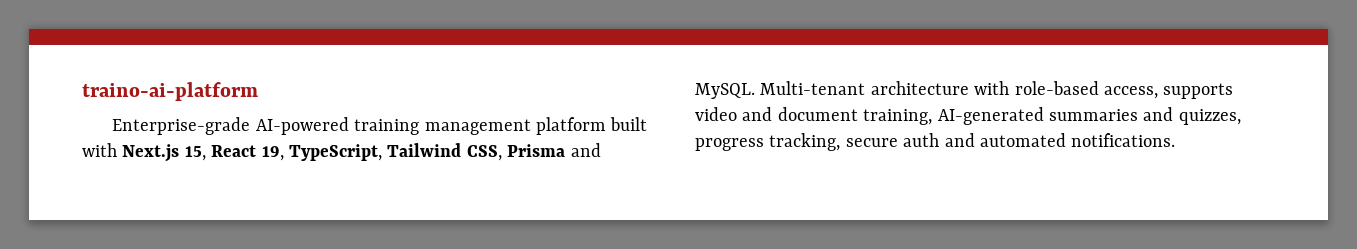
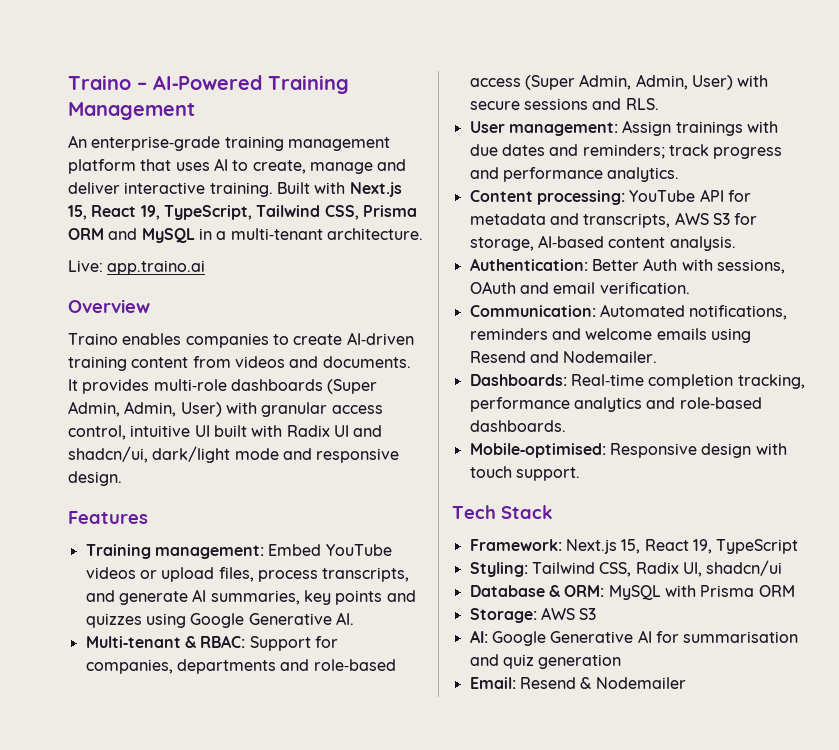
- traino-ai-platform
- Enterprise-grade AI-powered training management platform built with Next.js 15, React 19, TypeScript, Tailwind CSS, Prisma and MySQL. Multi-tenant architecture with role-based access, supports video and document training, AI-generated summaries and quizzes, progress tracking, secure auth and automated notifications.
+ Traino – AI‑Powered Training Management
+ An enterprise‑grade training management platform that uses AI to create, manage and deliver interactive training. Built with Next.js 15, React 19, TypeScript, Tailwind CSS, Prisma ORM and MySQL in a multi‑tenant architecture.
+ Live: app.traino.ai
+ Overview
+ Traino enables companies to create AI‑driven training content from videos and documents. It provides multi‑role dashboards (Super Admin, Admin, User) with granular access control, intuitive UI built with Radix UI and shadcn/ui, dark/light mode and responsive design.
+ Features
+ Training management: Embed YouTube videos or upload files, process transcripts, and generate AI summaries, key points and quizzes using Google Generative AI.
+ Multi‑tenant & RBAC: Support for companies, departments and role‑based access (Super Admin, Admin, User) with secure sessions and RLS.
+ User management: Assign trainings with due dates and reminders; track progress and performance analytics.
+ Content processing: YouTube API for metadata and transcripts, AWS S3 for storage, AI‑based content analysis.
+ Authentication: Better Auth with sessions, OAuth and email verification.
+ Communication: Automated notifications, reminders and welcome emails using Resend and Nodemailer.
+ Dashboards: Real‑time completion tracking, performance analytics and role‑based dashboards.
+ Mobile‑optimised: Responsive design with touch support.
+ Tech Stack
+ Framework: Next.js 15, React 19, TypeScript
+ Styling: Tailwind CSS, Radix UI, shadcn/ui
+ Database & ORM: MySQL with Prisma ORM
+ Storage: AWS S3
+ AI: Google Generative AI for summarisation and quiz generation
+ Email: Resend & Nodemailer

